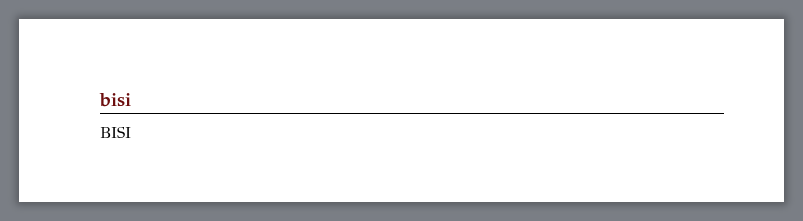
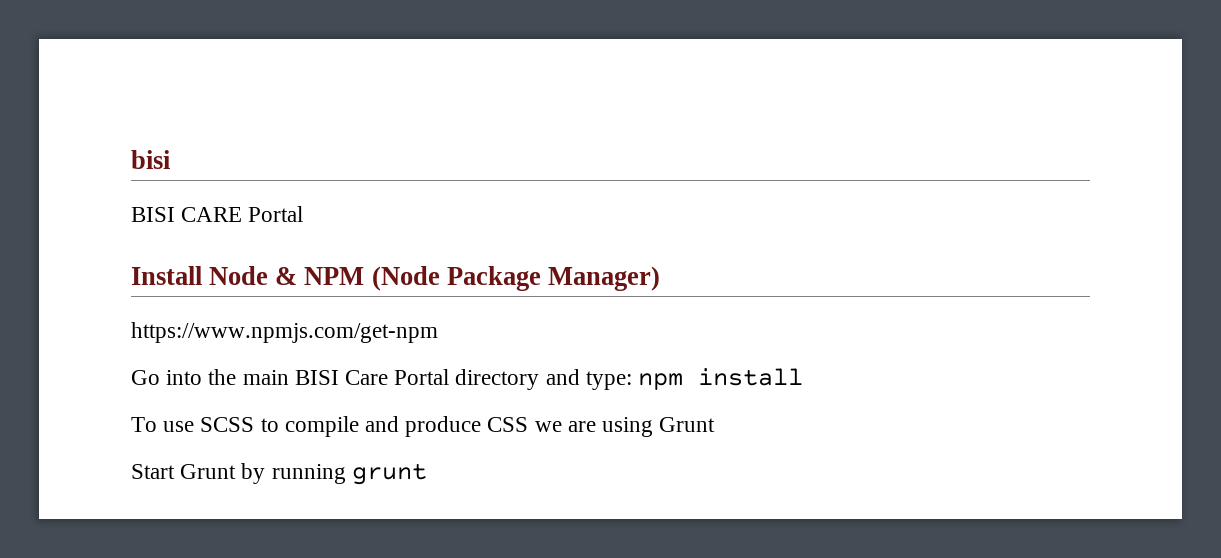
- BISI
+ BISI CARE Portal
+ Install Node & NPM (Node Package Manager)
+ https://www.npmjs.com/get-npm
+ Go into the main BISI Care Portal directory and type: npm install
+ To use SCSS to compile and produce CSS we are using Grunt
+ Start Grunt by running grunt

